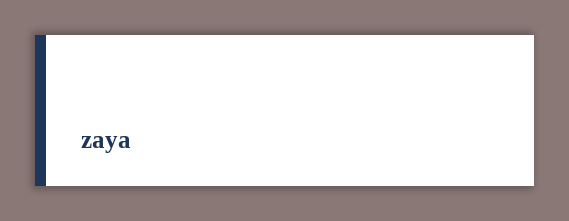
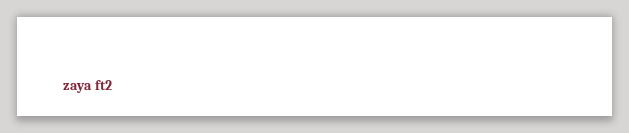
- zaya
+ zaya ft2

